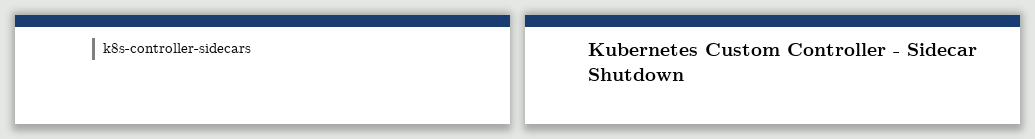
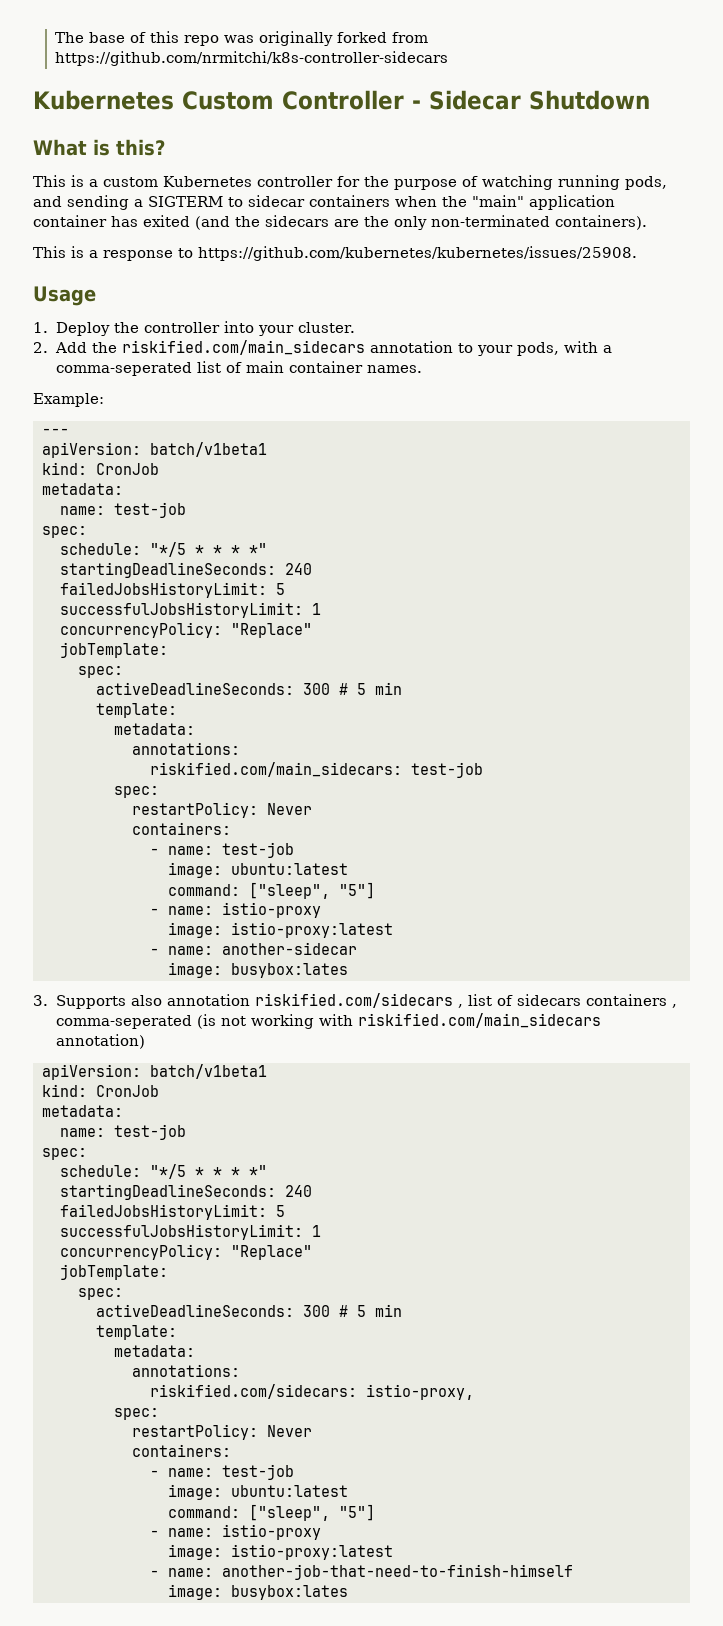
- k8s-controller-sidecars
+ The base of this repo was originally forked from https://github.com/nrmitchi/k8s-controller-sidecars
+ What is this?
+ This is a custom Kubernetes controller for the purpose of watching running pods, and sending a SIGTERM to sidecar containers when the "main" application container has exited (and the sidecars are the only non-terminated containers).
+ This is a response to https://github.com/kubernetes/kubernetes/issues/25908.
+ Usage
+ 1. Deploy the controller into your cluster.
+ 2. Add the riskified.com/main_sidecars annotation to your pods, with a comma-seperated list of main container names.
+ Example:
+ ---
+ apiVersion: batch/v1beta1
+ kind: CronJob
+ metadata:
+ name: test-job
+ spec:
+ schedule: "*/5 * * * *"
+ startingDeadlineSeconds: 240
+ failedJobsHistoryLimit: 5
+ successfulJobsHistoryLimit: 1
+ concurrencyPolicy: "Replace"
+ jobTemplate:
+ spec:
+ activeDeadlineSeconds: 300 # 5 min
+ template:
+ metadata:
+ annotations:
+ riskified.com/main_sidecars: test-job
+ spec:
+ restartPolicy: Never
+ containers:
+ - name: test-job
+ image: ubuntu:latest
+ command: ["sleep", "5"]
+ - name: istio-proxy
+ image: istio-proxy:latest
+ - name: another-sidecar
+ image: busybox:lates
+ 3. Supports also annotation riskified.com/sidecars , list of sidecars containers , comma-seperated (is not working with riskified.com/main_sidecars annotation)
+ apiVersion: batch/v1beta1
+ kind: CronJob
+ metadata:
+ name: test-job
+ spec:
+ schedule: "*/5 * * * *"
+ startingDeadlineSeconds: 240
+ failedJobsHistoryLimit: 5
+ successfulJobsHistoryLimit: 1
+ concurrencyPolicy: "Replace"
+ jobTemplate:
+ spec:
+ activeDeadlineSeconds: 300 # 5 min
+ template:
+ metadata:
+ annotations:
+ riskified.com/sidecars: istio-proxy,
+ spec:
+ restartPolicy: Never
+ containers:
+ - name: test-job
+ image: ubuntu:latest
+ command: ["sleep", "5"]
+ - name: istio-proxy
+ image: istio-proxy:latest
+ - name: another-job-that-need-to-finish-himself
+ image: busybox:lates

